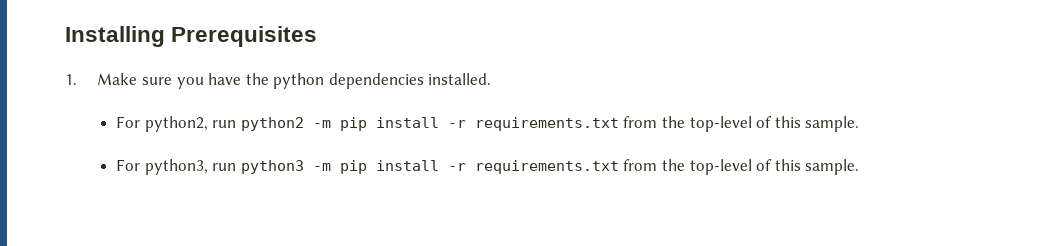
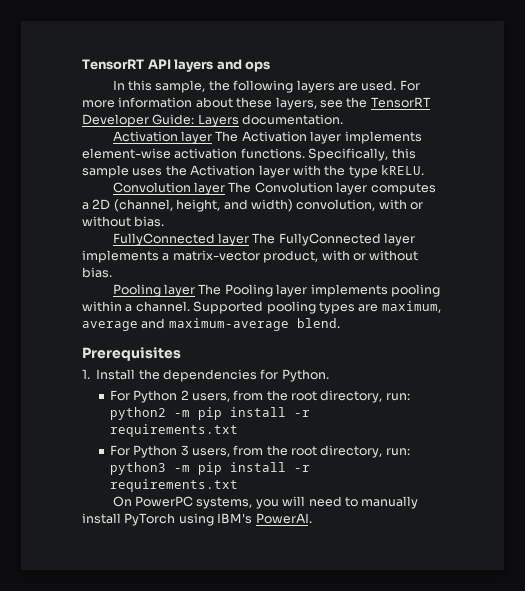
- Installing Prerequisites
- 1. Make sure you have the python dependencies installed.
- For python2, run python2 -m pip install -r requirements.txt from the top-level of this sample.
- For python3, run python3 -m pip install -r requirements.txt from the top-level of this sample.
+ TensorRT API layers and ops
+ In this sample, the following layers are used. For more information about these layers, see the TensorRT Developer Guide: Layers documentation.
+ Activation layer The Activation layer implements element-wise activation functions. Specifically, this sample uses the Activation layer with the type kRELU.
+ Convolution layer The Convolution layer computes a 2D (channel, height, and width) convolution, with or without bias.
+ FullyConnected layer The FullyConnected layer implements a matrix-vector product, with or without bias.
+ Pooling layer The Pooling layer implements pooling within a channel. Supported pooling types are maximum, average and maximum-average blend.
+ Prerequisites
+ 1. Install the dependencies for Python.
+ For Python 2 users, from the root directory, run: python2 -m pip install -r requirements.txt
+ For Python 3 users, from the root directory, run: python3 -m pip install -r requirements.txt
+ On PowerPC systems, you will need to manually install PyTorch using IBM's PowerAI.

